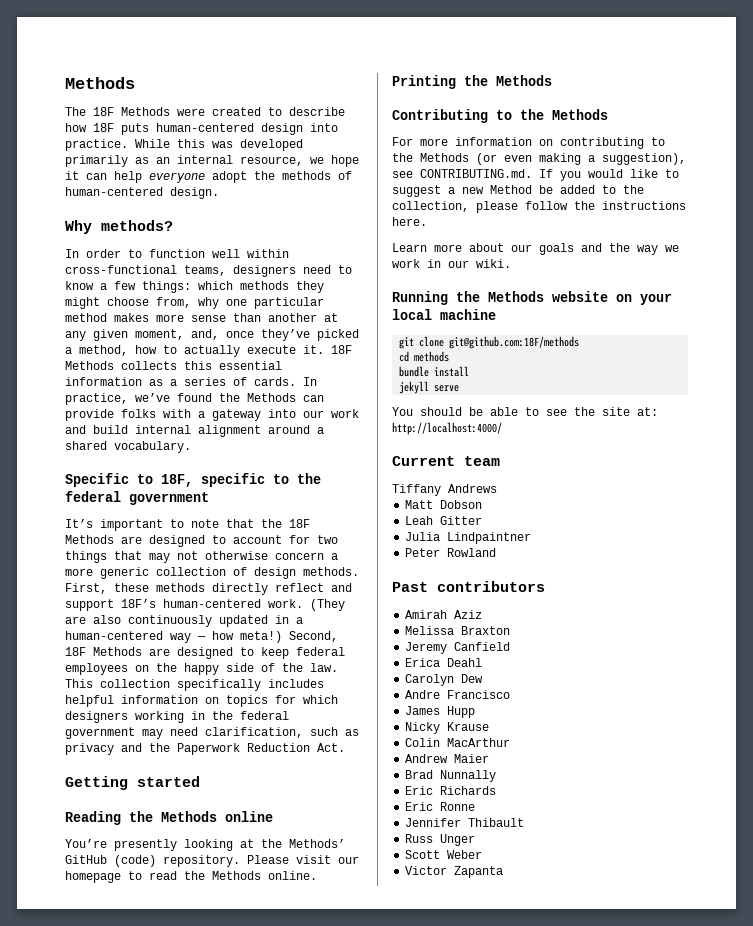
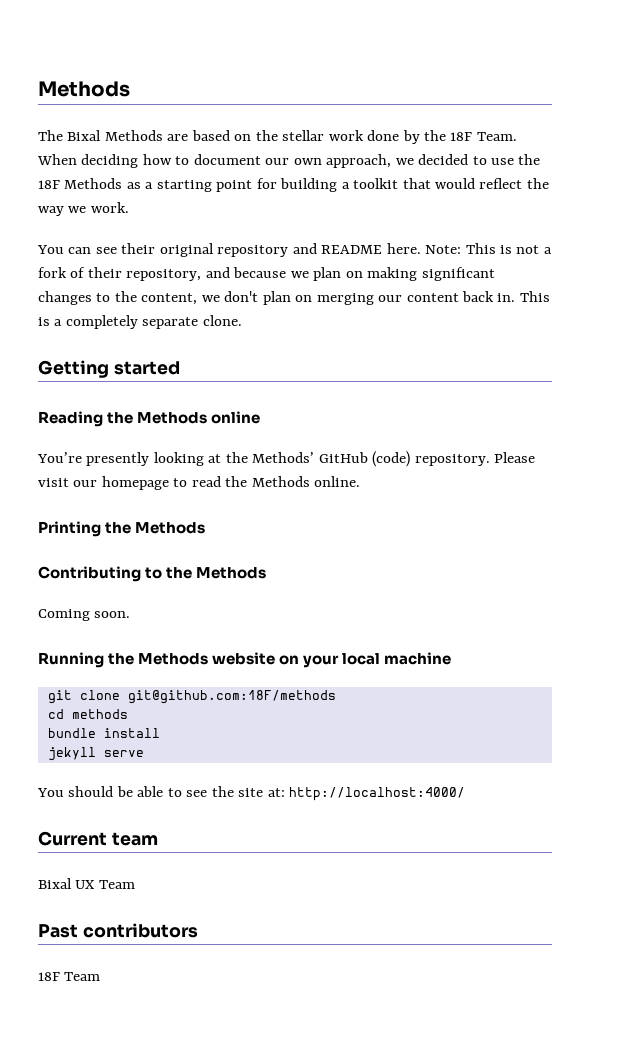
- The 18F Methods were created to describe how 18F puts human-centered design into practice. While this was developed primarily as an internal resource, we hope it can help everyone adopt the methods of human-centered design.
- Why methods?
- In order to function well within cross-functional teams, designers need to know a few things: which methods they might choose from, why one particular method makes more sense than another at any given moment, and, once they’ve picked a method, how to actually execute it. 18F Methods collects this essential information as a series of cards. In practice, we’ve found the Methods can provide folks with a gateway into our work and build internal alignment around a shared vocabulary.
- Specific to 18F, specific to the federal government
- It’s important to note that the 18F Methods are designed to account for two things that may not otherwise concern a more generic collection of design methods. First, these methods directly reflect and support 18F’s human-centered work. (They are also continuously updated in a human-centered way — how meta!) Second, 18F Methods are designed to keep federal employees on the happy side of the law. This collection specifically includes helpful information on topics for which designers working in the federal government may need clarification, such as privacy and the Paperwork Reduction Act.
+ The Bixal Methods are based on the stellar work done by the 18F Team. When deciding how to document our own approach, we decided to use the 18F Methods as a starting point for building a toolkit that would reflect the way we work.
+ You can see their original repository and README here. Note: This is not a fork of their repository, and because we plan on making significant changes to the content, we don't plan on merging our content back in. This is a completely separate clone.
- For more information on contributing to the Methods (or even making a suggestion), see CONTRIBUTING.md. If you would like to suggest a new Method be added to the collection, please follow the instructions here.
- Learn more about our goals and the way we work in our wiki.
+ Coming soon.
- Tiffany Andrews
- Matt Dobson
- Leah Gitter
- Julia Lindpaintner
- Peter Rowland
+ Bixal UX Team
  Past contributors
- Amirah Aziz
- Melissa Braxton
- Jeremy Canfield
- Erica Deahl
- Carolyn Dew
- Andre Francisco
- James Hupp
- Nicky Krause
- Colin MacArthur
- Andrew Maier
- Brad Nunnally
- Eric Richards
- Eric Ronne
- Jennifer Thibault
- Russ Unger
- Scott Weber
- Victor Zapanta
+ 18F Team

